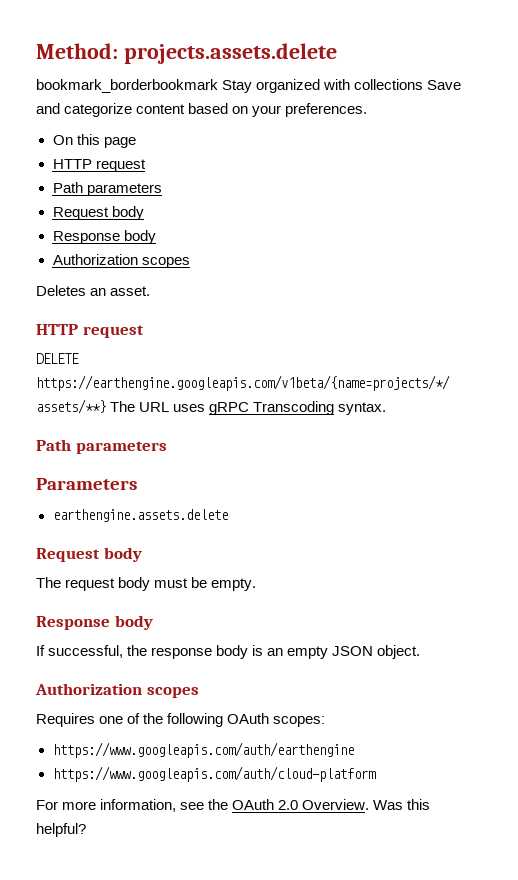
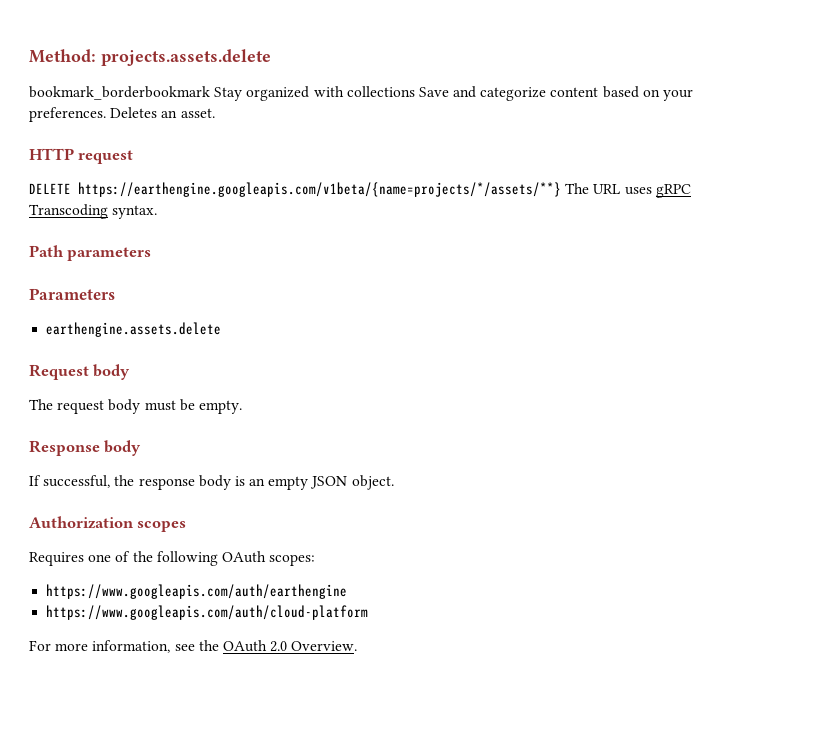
- bookmark_borderbookmark Stay organized with collections Save and categorize content based on your preferences.
- On this page
- HTTP request
- Path parameters
- Request body
- Response body
- Authorization scopes
- Deletes an asset.
+ bookmark_borderbookmark Stay organized with collections Save and categorize content based on your preferences. Deletes an asset.
- Was this helpful?

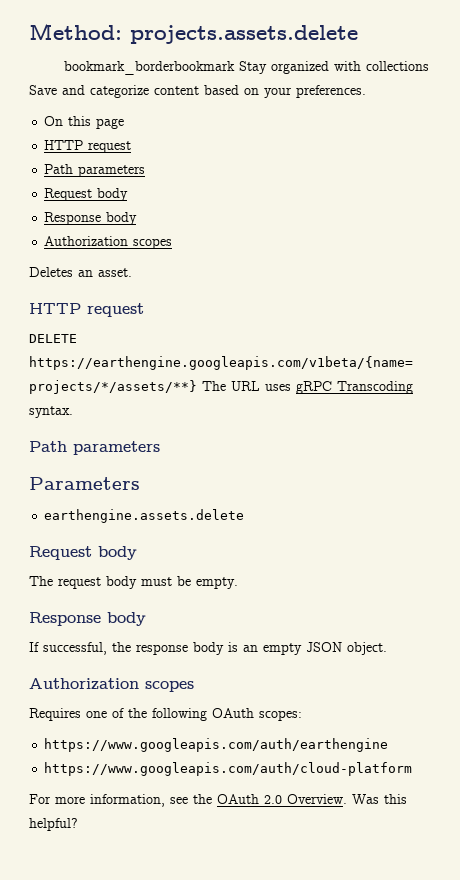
- bookmark_borderbookmark Stay organized with collections Save and categorize content based on your preferences. Deletes an asset.
+ bookmark_borderbookmark Stay organized with collections Save and categorize content based on your preferences.
+ On this page
+ HTTP request
+ Path parameters
+ Request body
+ Response body
+ Authorization scopes
+ Deletes an asset.
+ Was this helpful?

